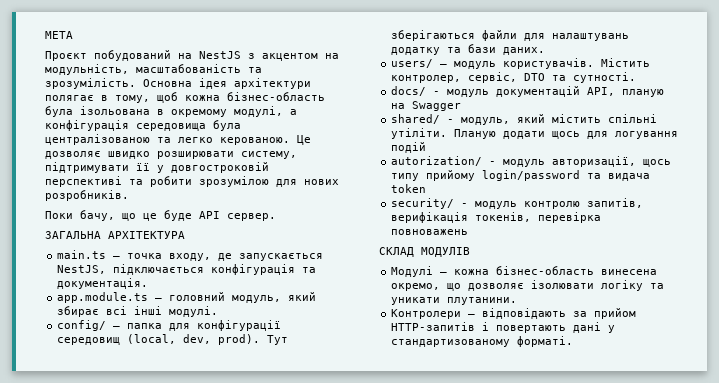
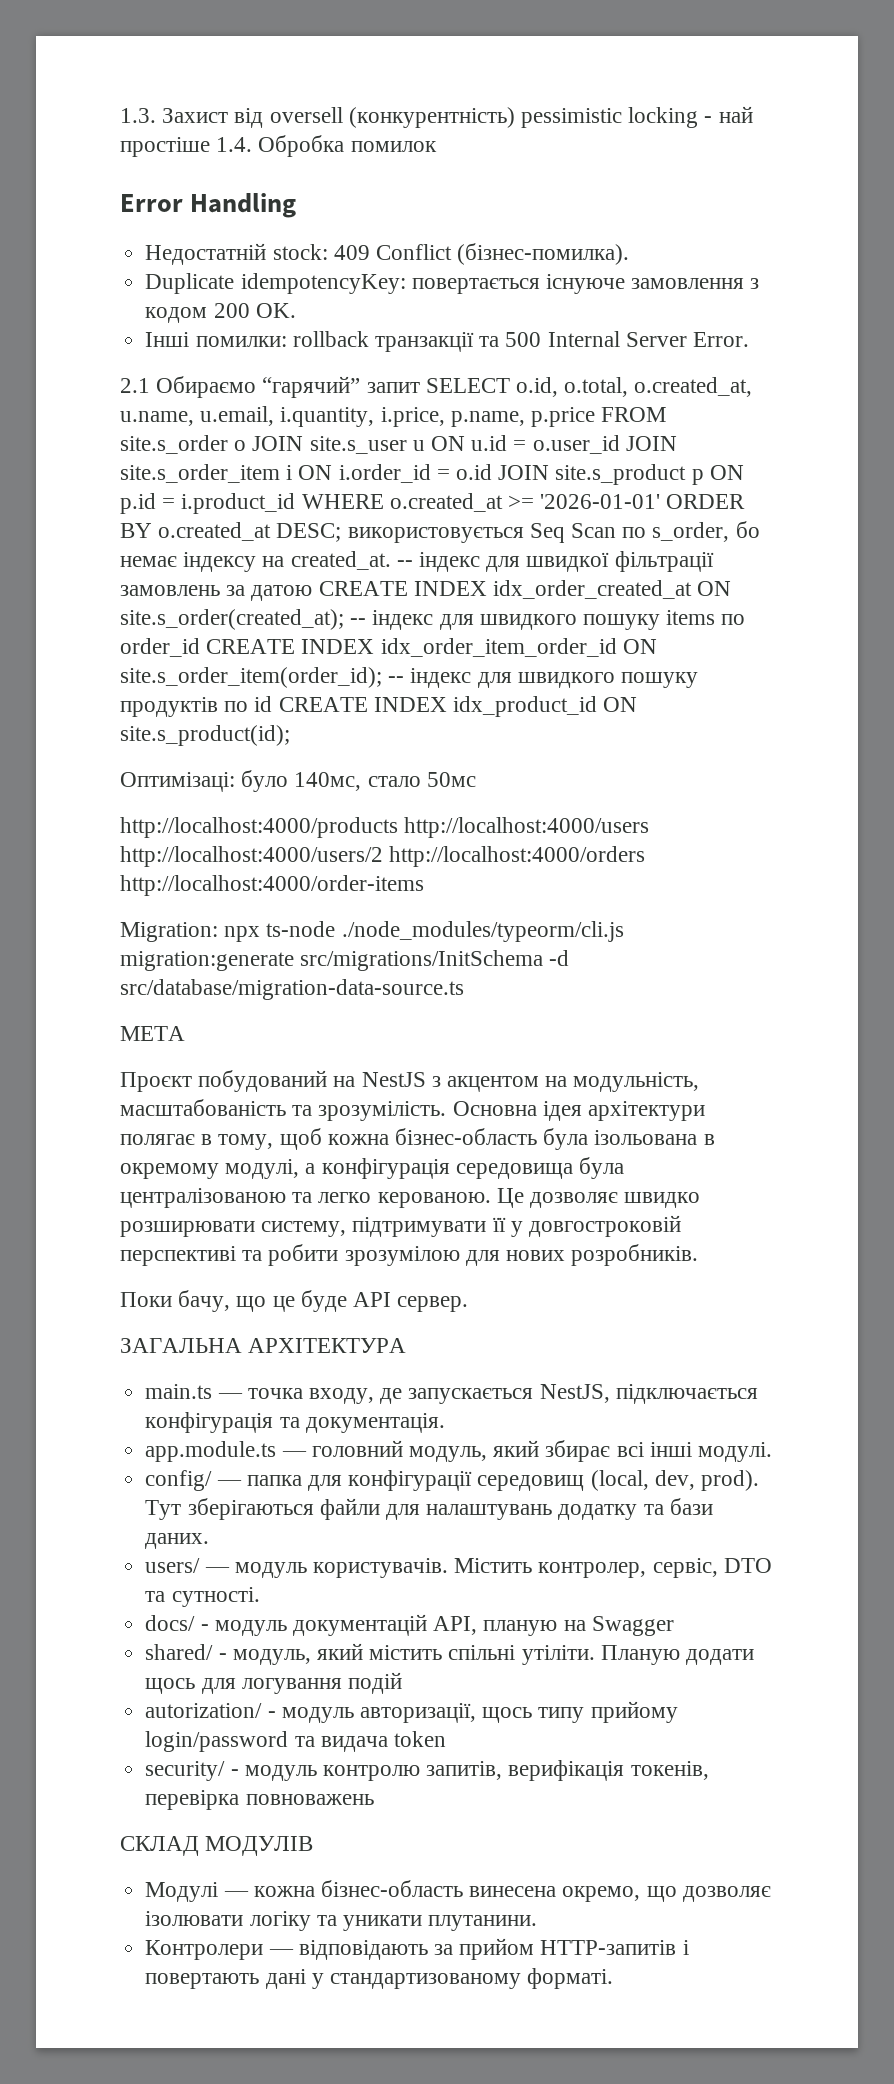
+ 1.3. Захист від oversell (конкурентність) pessimistic locking - най простіше 1.4. Обробка помилок
+ Error Handling
+ Недостатній stock: 409 Conflict (бізнес-помилка).
+ Duplicate idempotencyKey: повертається існуюче замовлення з кодом 200 OK.
+ Інші помилки: rollback транзакції та 500 Internal Server Error.
+ 2.1 Обираємо “гарячий” запит SELECT o.id, o.total, o.created_at, u.name, u.email, i.quantity, i.price, p.name, p.price FROM site.s_order o JOIN site.s_user u ON u.id = o.user_id JOIN site.s_order_item i ON i.order_id = o.id JOIN site.s_product p ON p.id = i.product_id WHERE o.created_at >= '2026-01-01' ORDER BY o.created_at DESC; використовується Seq Scan по s_order, бо немає індексу на created_at. -- індекс для швидкої фільтрації замовлень за датою CREATE INDEX idx_order_created_at ON site.s_order(created_at); -- індекс для швидкого пошуку items по order_id CREATE INDEX idx_order_item_order_id ON site.s_order_item(order_id); -- індекс для швидкого пошуку продуктів по id CREATE INDEX idx_product_id ON site.s_product(id);
+ Оптимізаці: було 140мс, стало 50мс
+ http://localhost:4000/products http://localhost:4000/users http://localhost:4000/users/2 http://localhost:4000/orders http://localhost:4000/order-items
+ Migration: npx ts-node ./node_modules/typeorm/cli.js migration:generate src/migrations/InitSchema -d src/database/migration-data-source.ts

